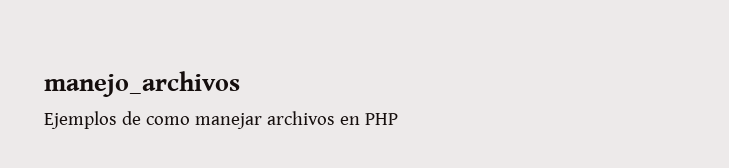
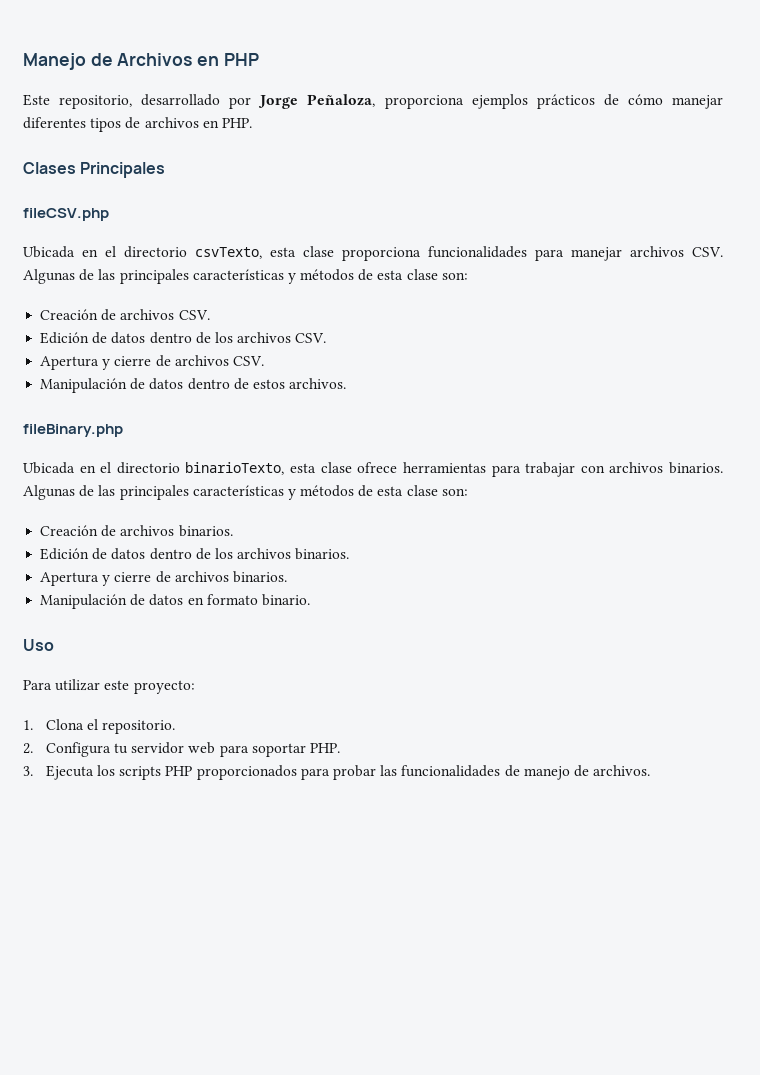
- manejo_archivos
- Ejemplos de como manejar archivos en PHP
+ Manejo de Archivos en PHP
+ Este repositorio, desarrollado por Jorge Peñaloza, proporciona ejemplos prácticos de cómo manejar diferentes tipos de archivos en PHP.
+ Clases Principales
+ fileCSV.php
+ Ubicada en el directorio csvTexto, esta clase proporciona funcionalidades para manejar archivos CSV. Algunas de las principales características y métodos de esta clase son:
+ Creación de archivos CSV.
+ Edición de datos dentro de los archivos CSV.
+ Apertura y cierre de archivos CSV.
+ Manipulación de datos dentro de estos archivos.
+ fileBinary.php
+ Ubicada en el directorio binarioTexto, esta clase ofrece herramientas para trabajar con archivos binarios. Algunas de las principales características y métodos de esta clase son:
+ Creación de archivos binarios.
+ Edición de datos dentro de los archivos binarios.
+ Apertura y cierre de archivos binarios.
+ Manipulación de datos en formato binario.
+ Uso
+ Para utilizar este proyecto:
+ 1. Clona el repositorio.
+ 2. Configura tu servidor web para soportar PHP.
+ 3. Ejecuta los scripts PHP proporcionados para probar las funcionalidades de manejo de archivos.

